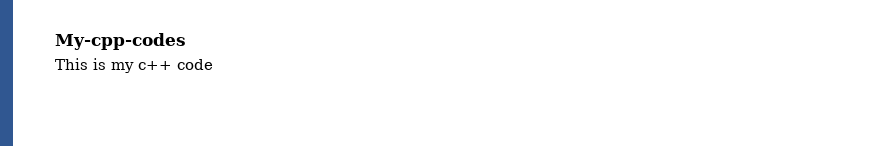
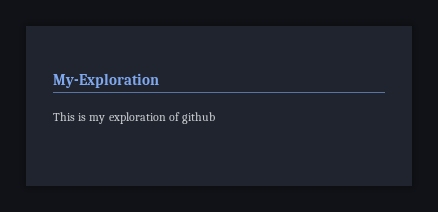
- My-cpp-codes
+ My-Exploration
- This is my c++ code
+ This is my exploration of github

